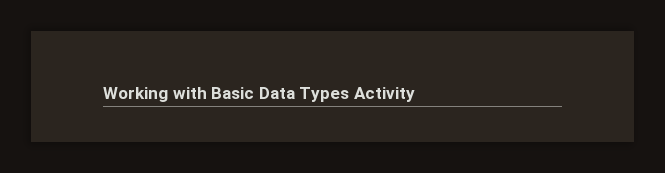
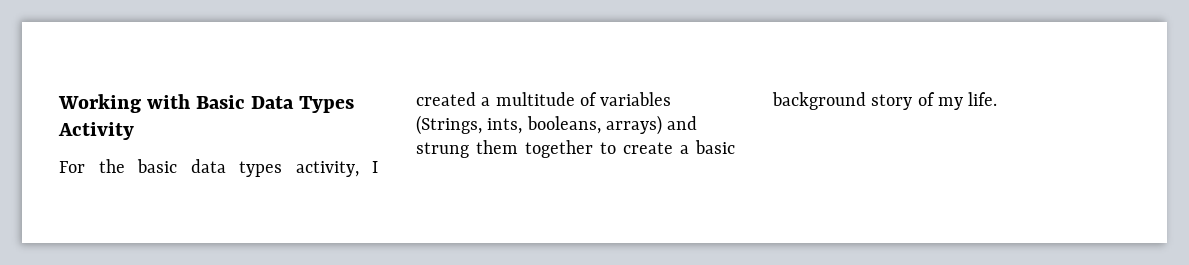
+ For the basic data types activity, I created a multitude of variables (Strings, ints, booleans, arrays) and strung them together to create a basic background story of my life.

